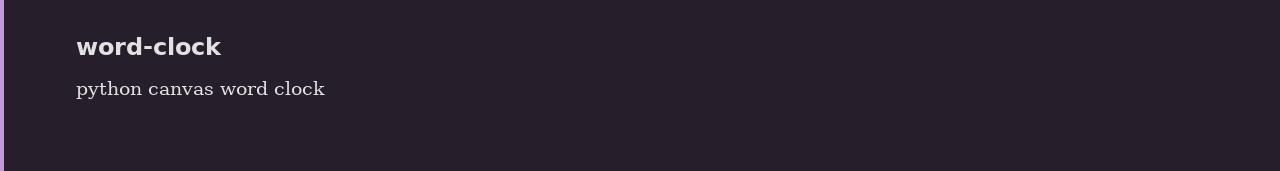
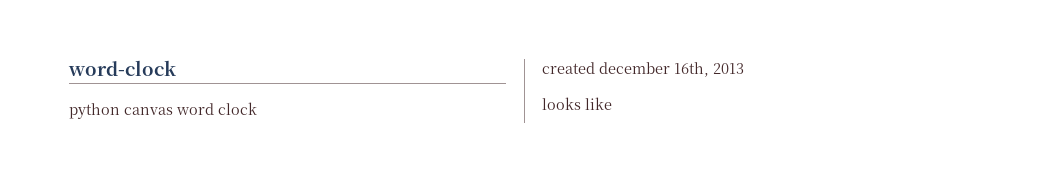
+ created december 16th, 2013
+ looks like

